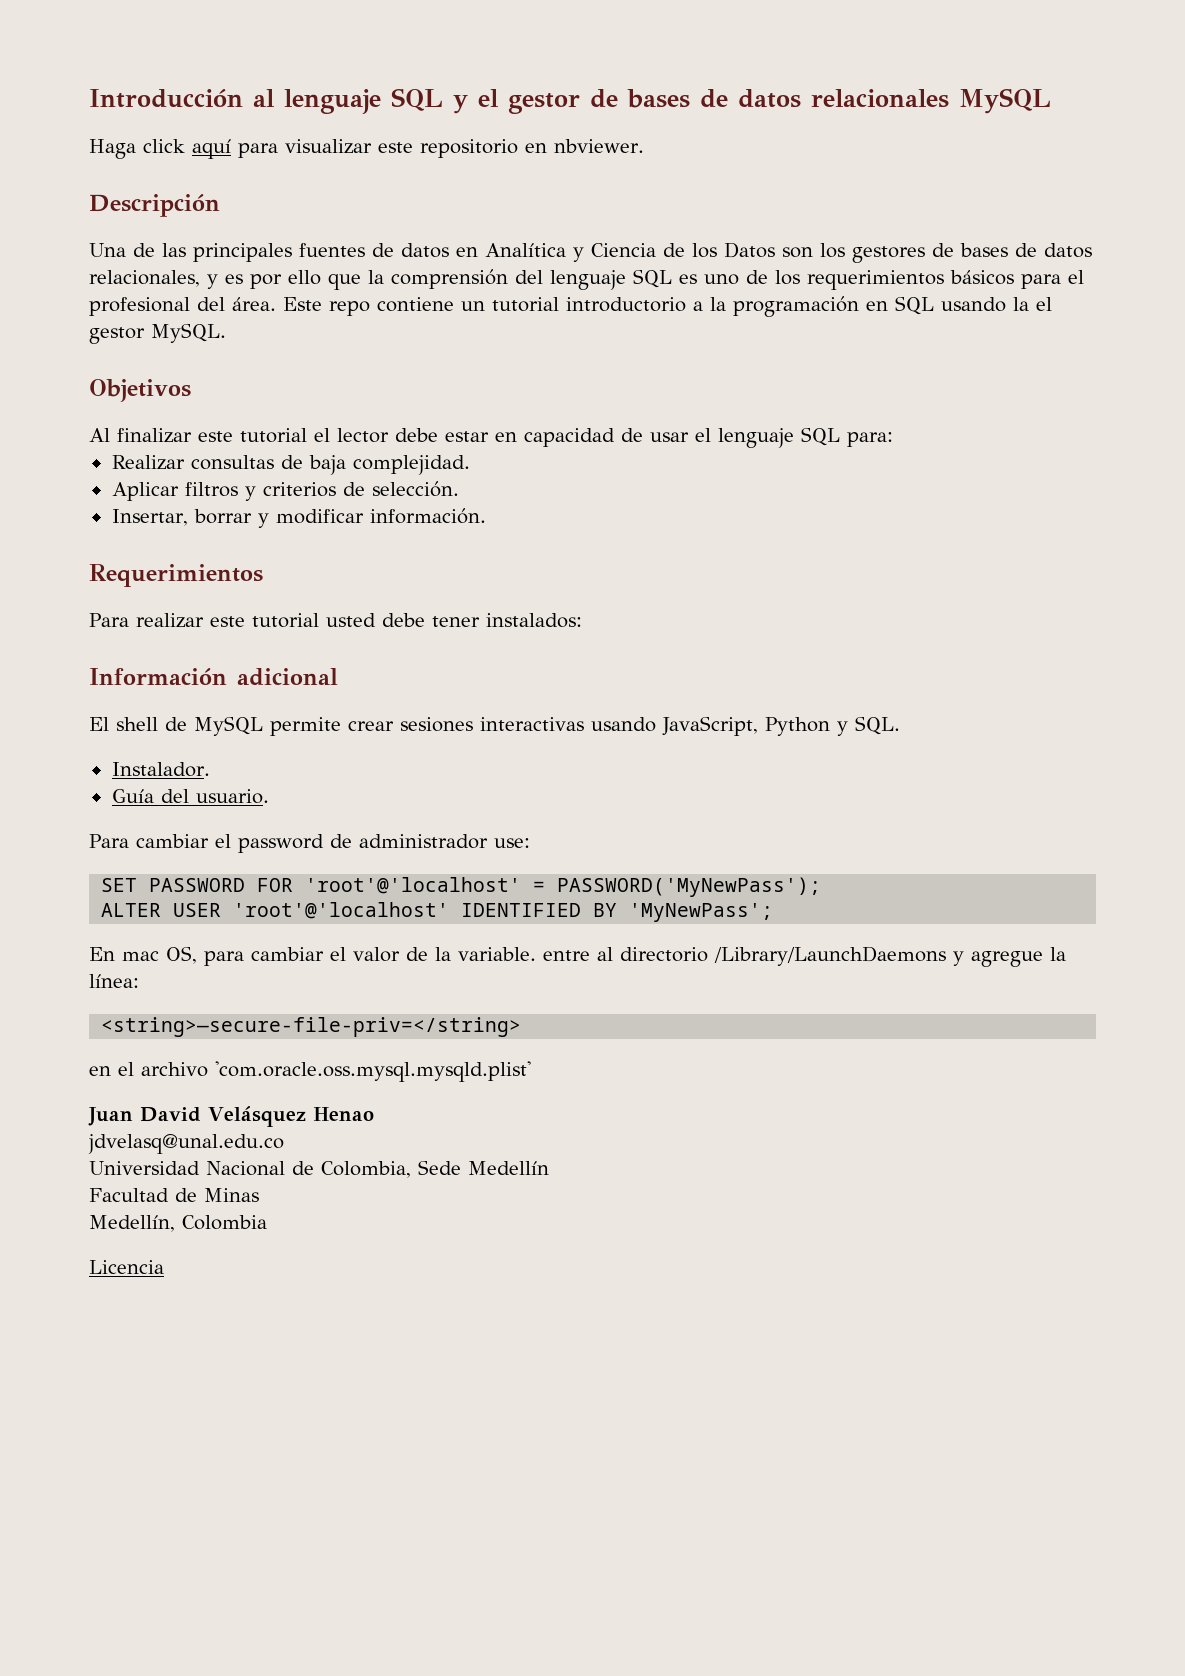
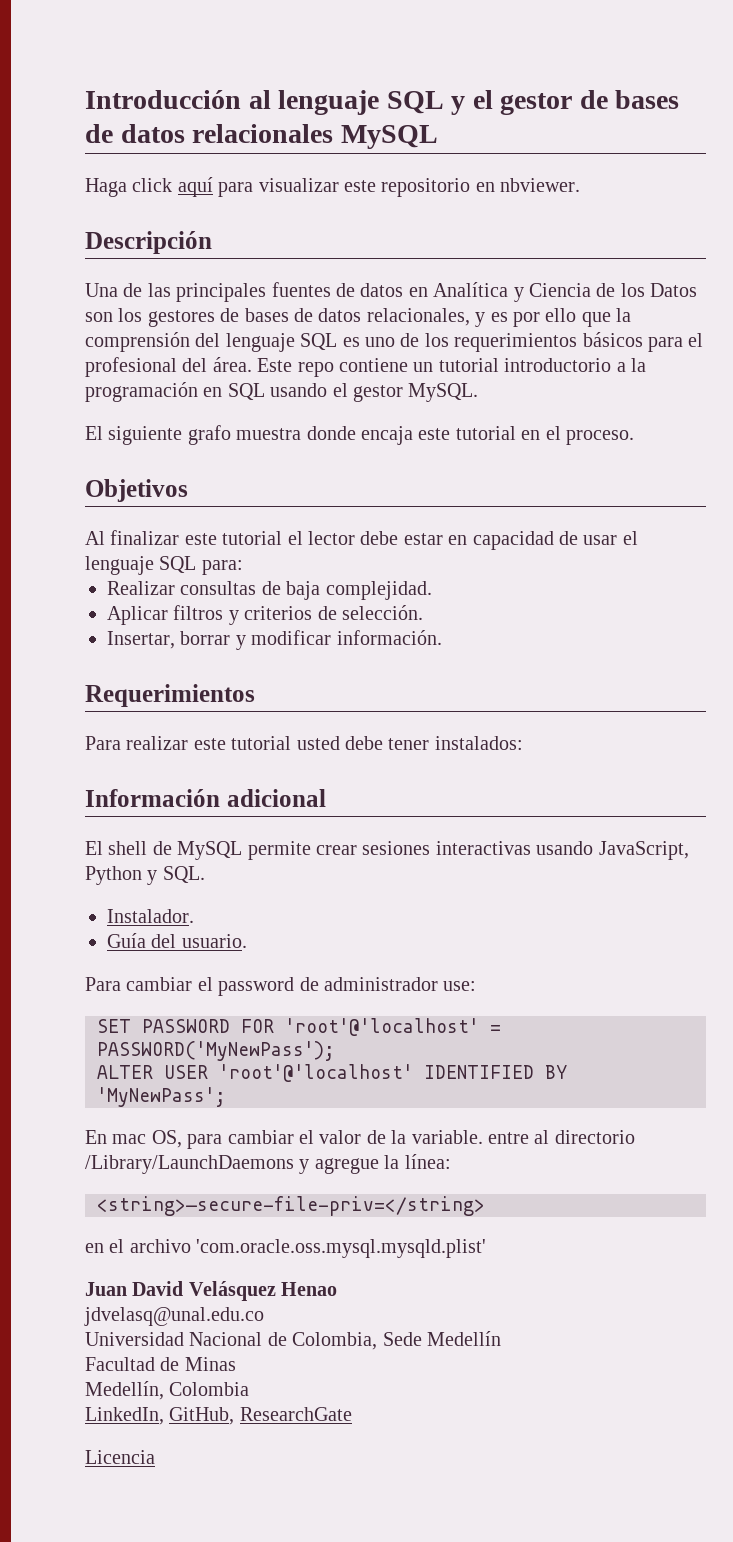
- Este repo contiene un tutorial introductorio a la programación en SQL usando la el gestor MySQL.
+ Este repo contiene un tutorial introductorio a la programación en SQL usando el gestor MySQL.
+ El siguiente grafo muestra donde encaja este tutorial en el proceso.
+ LinkedIn, GitHub, ResearchGate

